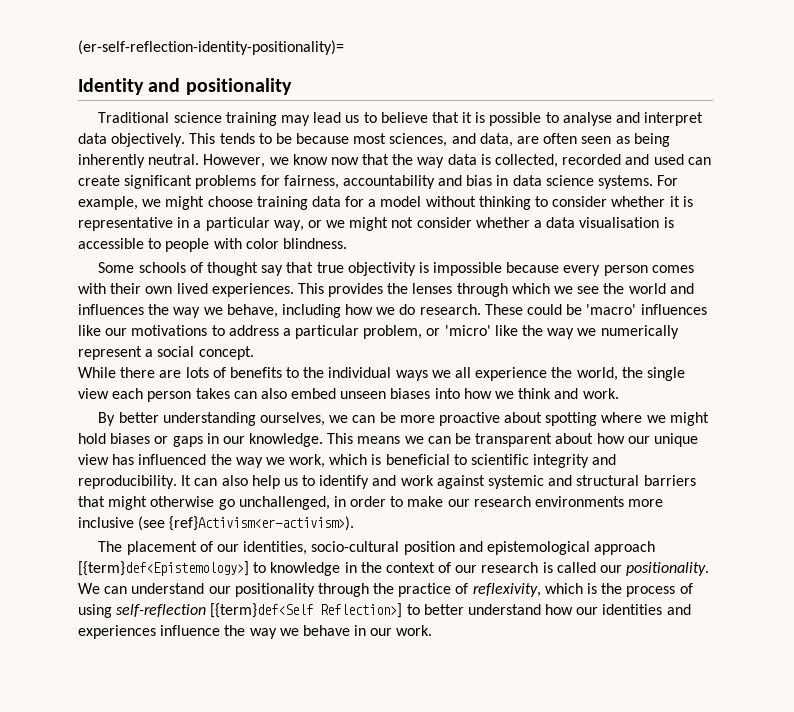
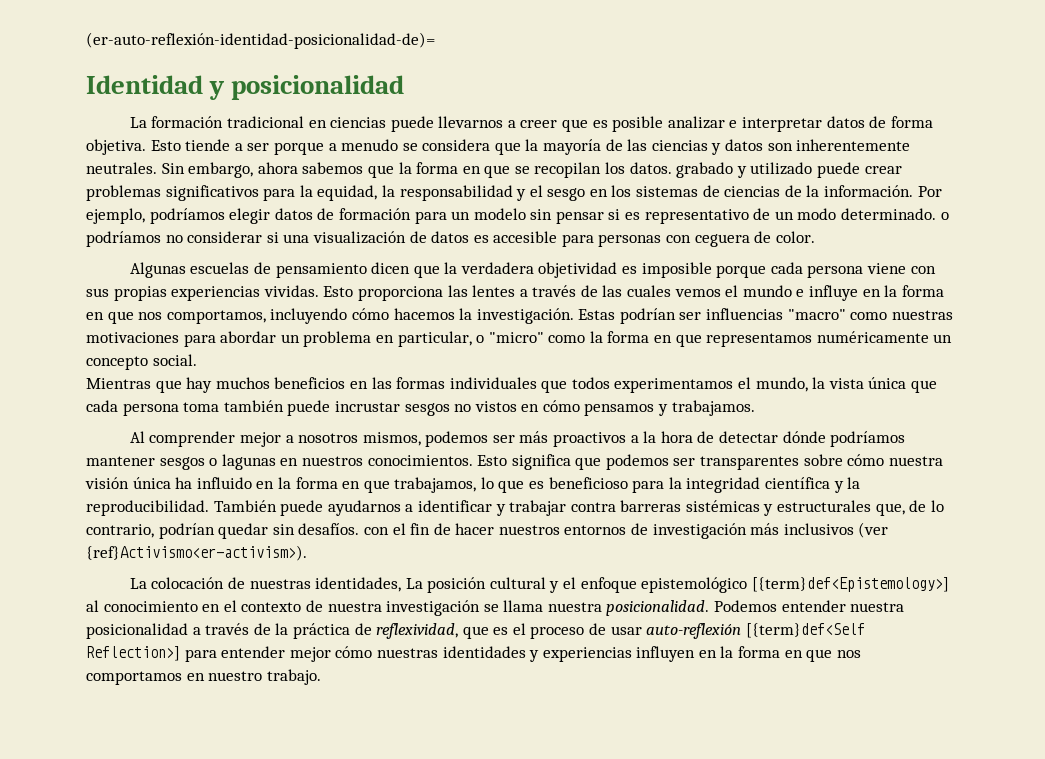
- (er-self-reflection-identity-positionality)=
- Identity and positionality
- Traditional science training may lead us to believe that it is possible to analyse and interpret data objectively. This tends to be because most sciences, and data, are often seen as being inherently neutral. However, we know now that the way data is collected, recorded and used can create significant problems for fairness, accountability and bias in data science systems. For example, we might choose training data for a model without thinking to consider whether it is representative in a particular way, or we might not consider whether a data visualisation is accessible to people with color blindness.
- Some schools of thought say that true objectivity is impossible because every person comes with their own lived experiences. This provides the lenses through which we see the world and influences the way we behave, including how we do research. These could be 'macro' influences like our motivations to address a particular problem, or 'micro' like the way we numerically represent a social concept.
- While there are lots of benefits to the individual ways we all experience the world, the single view each person takes can also embed unseen biases into how we think and work.
- By better understanding ourselves, we can be more proactive about spotting where we might hold biases or gaps in our knowledge. This means we can be transparent about how our unique view has influenced the way we work, which is beneficial to scientific integrity and reproducibility. It can also help us to identify and work against systemic and structural barriers that might otherwise go unchallenged, in order to make our research environments more inclusive (see {ref}Activism<er-activism>).
- The placement of our identities, socio-cultural position and epistemological approach [{term}def<Epistemology>] to knowledge in the context of our research is called our positionality. We can understand our positionality through the practice of reflexivity, which is the process of using self-reflection [{term}def<Self Reflection>] to better understand how our identities and experiences influence the way we behave in our work.
+ (er-auto-reflexión-identidad-posicionalidad-de)=
+ Identidad y posicionalidad
+ La formación tradicional en ciencias puede llevarnos a creer que es posible analizar e interpretar datos de forma objetiva. Esto tiende a ser porque a menudo se considera que la mayoría de las ciencias y datos son inherentemente neutrales. Sin embargo, ahora sabemos que la forma en que se recopilan los datos. grabado y utilizado puede crear problemas significativos para la equidad, la responsabilidad y el sesgo en los sistemas de ciencias de la información. Por ejemplo, podríamos elegir datos de formación para un modelo sin pensar si es representativo de un modo determinado. o podríamos no considerar si una visualización de datos es accesible para personas con ceguera de color.
+ Algunas escuelas de pensamiento dicen que la verdadera objetividad es imposible porque cada persona viene con sus propias experiencias vividas. Esto proporciona las lentes a través de las cuales vemos el mundo e influye en la forma en que nos comportamos, incluyendo cómo hacemos la investigación. Estas podrían ser influencias "macro" como nuestras motivaciones para abordar un problema en particular, o "micro" como la forma en que representamos numéricamente un concepto social.
+ Mientras que hay muchos beneficios en las formas individuales que todos experimentamos el mundo, la vista única que cada persona toma también puede incrustar sesgos no vistos en cómo pensamos y trabajamos.
+ Al comprender mejor a nosotros mismos, podemos ser más proactivos a la hora de detectar dónde podríamos mantener sesgos o lagunas en nuestros conocimientos. Esto significa que podemos ser transparentes sobre cómo nuestra visión única ha influido en la forma en que trabajamos, lo que es beneficioso para la integridad científica y la reproducibilidad. También puede ayudarnos a identificar y trabajar contra barreras sistémicas y estructurales que, de lo contrario, podrían quedar sin desafíos. con el fin de hacer nuestros entornos de investigación más inclusivos (ver {ref}Activismo<er-activism>).
+ La colocación de nuestras identidades, La posición cultural y el enfoque epistemológico [{term}def<Epistemology>] al conocimiento en el contexto de nuestra investigación se llama nuestra posicionalidad. Podemos entender nuestra posicionalidad a través de la práctica de reflexividad, que es el proceso de usar auto-reflexión [{term}def<Self Reflection>] para entender mejor cómo nuestras identidades y experiencias influyen en la forma en que nos comportamos en nuestro trabajo.

